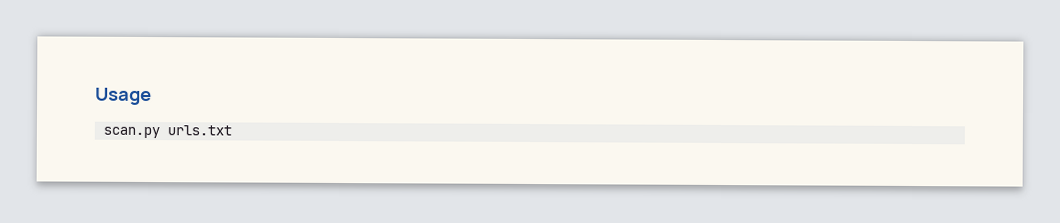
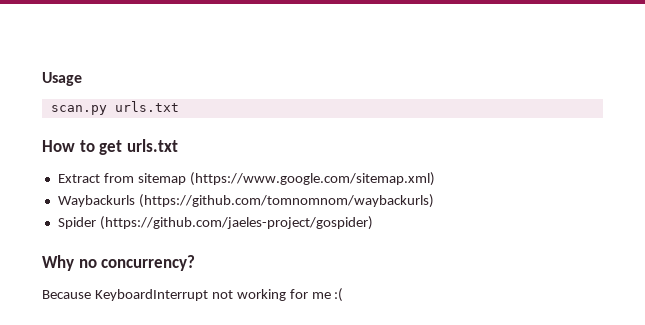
+ How to get urls.txt
+ Extract from sitemap (https://www.google.com/sitemap.xml)
+ Waybackurls (https://github.com/tomnomnom/waybackurls)
+ Spider (https://github.com/jaeles-project/gospider)
+ Why no concurrency?
+ Because KeyboardInterrupt not working for me :(

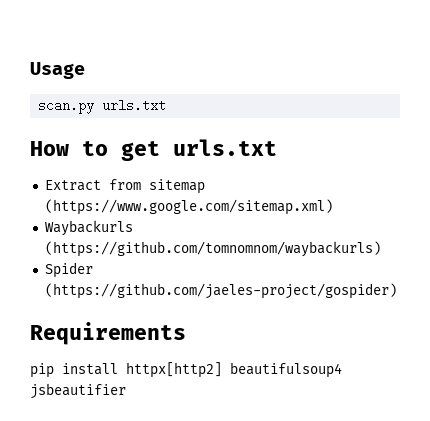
- Why no concurrency?
- Because KeyboardInterrupt not working for me :(
+ Requirements
+ pip install httpx[http2] beautifulsoup4 jsbeautifier

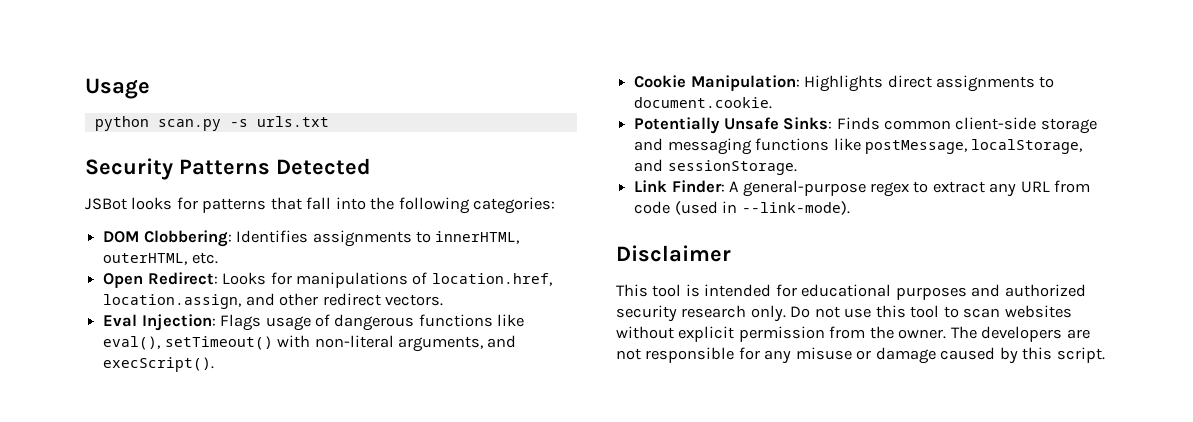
- scan.py urls.txt
- How to get urls.txt
- Extract from sitemap (https://www.google.com/sitemap.xml)
- Waybackurls (https://github.com/tomnomnom/waybackurls)
- Spider (https://github.com/jaeles-project/gospider)
- Requirements
- pip install httpx[http2] beautifulsoup4 jsbeautifier
+ python scan.py -s urls.txt
+ Security Patterns Detected
+ JSBot looks for patterns that fall into the following categories:
+ DOM Clobbering: Identifies assignments to innerHTML, outerHTML, etc.
+ Open Redirect: Looks for manipulations of location.href, location.assign, and other redirect vectors.
+ Eval Injection: Flags usage of dangerous functions like eval(), setTimeout() with non-literal arguments, and execScript().
+ Cookie Manipulation: Highlights direct assignments to document.cookie.
+ Potentially Unsafe Sinks: Finds common client-side storage and messaging functions like postMessage, localStorage, and sessionStorage.
+ Link Finder: A general-purpose regex to extract any URL from code (used in --link-mode).
+ Disclaimer
+ This tool is intended for educational purposes and authorized security research only. Do not use this tool to scan websites without explicit permission from the owner. The developers are not responsible for any misuse or damage caused by this script.

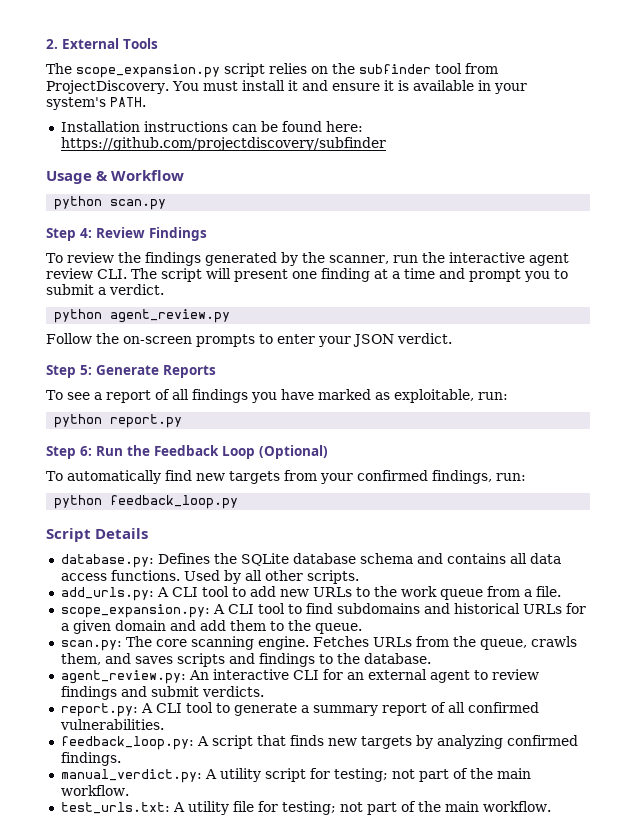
+ 2. External Tools
+ The scope_expansion.py script relies on the subfinder tool from ProjectDiscovery. You must install it and ensure it is available in your system's PATH.
+ Installation instructions can be found here: https://github.com/projectdiscovery/subfinder
- Usage
+ Usage & Workflow
- python scan.py -s urls.txt
- Security Patterns Detected
- JSBot looks for patterns that fall into the following categories:
- DOM Clobbering: Identifies assignments to innerHTML, outerHTML, etc.
- Open Redirect: Looks for manipulations of location.href, location.assign, and other redirect vectors.
- Eval Injection: Flags usage of dangerous functions like eval(), setTimeout() with non-literal arguments, and execScript().
- Cookie Manipulation: Highlights direct assignments to document.cookie.
- Potentially Unsafe Sinks: Finds common client-side storage and messaging functions like postMessage, localStorage, and sessionStorage.
- Link Finder: A general-purpose regex to extract any URL from code (used in --link-mode).
- Disclaimer
- This tool is intended for educational purposes and authorized security research only. Do not use this tool to scan websites without explicit permission from the owner. The developers are not responsible for any misuse or damage caused by this script.
+ python scan.py
+ Step 4: Review Findings
+ To review the findings generated by the scanner, run the interactive agent review CLI. The script will present one finding at a time and prompt you to submit a verdict.
+ python agent_review.py
+ Follow the on-screen prompts to enter your JSON verdict.
+ Step 5: Generate Reports
+ To see a report of all findings you have marked as exploitable, run:
+ python report.py
+ Step 6: Run the Feedback Loop (Optional)
+ To automatically find new targets from your confirmed findings, run:
+ python feedback_loop.py
+ Script Details
+ database.py: Defines the SQLite database schema and contains all data access functions. Used by all other scripts.
+ add_urls.py: A CLI tool to add new URLs to the work queue from a file.
+ scope_expansion.py: A CLI tool to find subdomains and historical URLs for a given domain and add them to the queue.
+ scan.py: The core scanning engine. Fetches URLs from the queue, crawls them, and saves scripts and findings to the database.
+ agent_review.py: An interactive CLI for an external agent to review findings and submit verdicts.
+ report.py: A CLI tool to generate a summary report of all confirmed vulnerabilities.
+ feedback_loop.py: A script that finds new targets by analyzing confirmed findings.
+ manual_verdict.py: A utility script for testing; not part of the main workflow.
+ test_urls.txt: A utility file for testing; not part of the main workflow.

